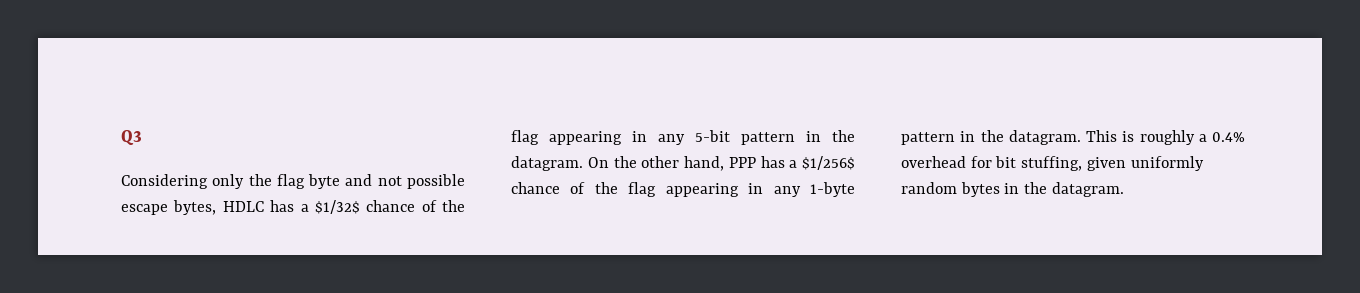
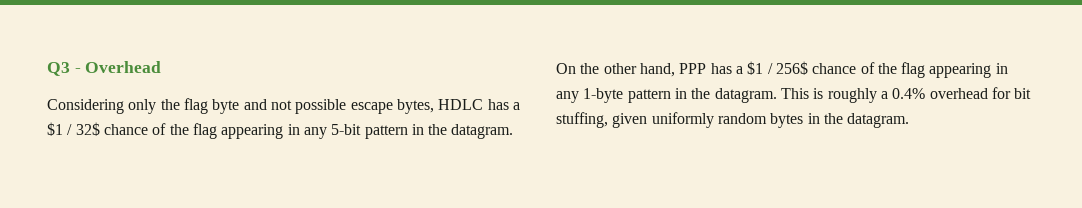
- Q3
+ Q3 - Overhead
- Considering only the flag byte and not possible escape bytes, HDLC has a $1/32$ chance of the flag appearing in any 5-bit pattern in the datagram.
+ Considering only the flag byte and not possible escape bytes, HDLC has a $1 / 32$ chance of the flag appearing in any 5-bit pattern in the datagram.
- On the other hand, PPP has a $1/256$ chance of the flag appearing in any 1-byte pattern in the datagram.
+ On the other hand, PPP has a $1 / 256$ chance of the flag appearing in any 1-byte pattern in the datagram.

